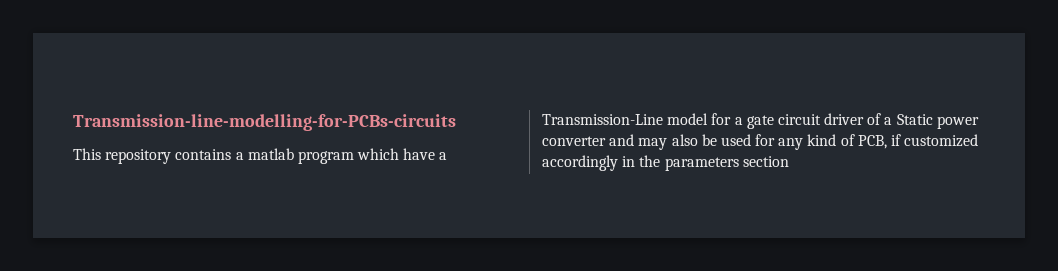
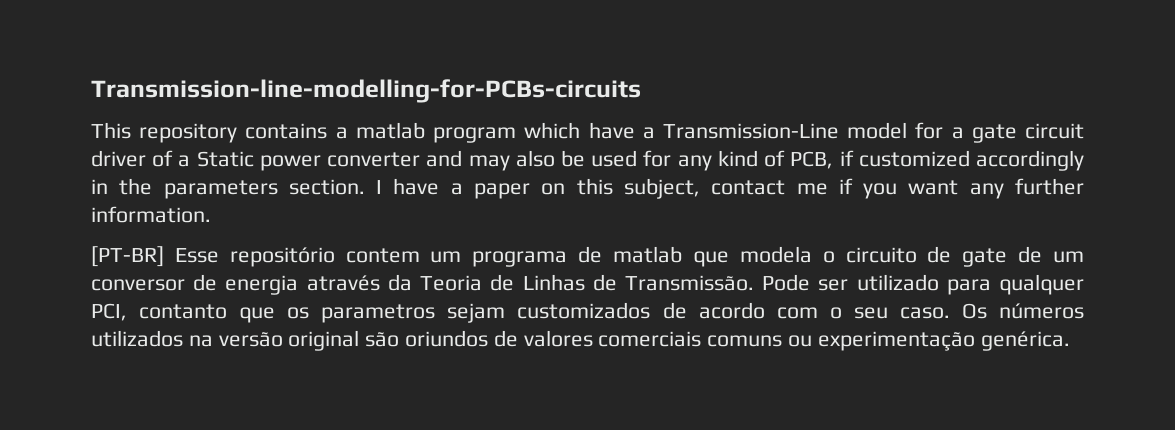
- This repository contains a matlab program which have a Transmission-Line model for a gate circuit driver of a Static power converter and may also be used for any kind of PCB, if customized accordingly in the parameters section
+ This repository contains a matlab program which have a Transmission-Line model for a gate circuit driver of a Static power converter and may also be used for any kind of PCB, if customized accordingly in the parameters section. I have a paper on this subject, contact me if you want any further information.
+ [PT-BR] Esse repositório contem um programa de matlab que modela o circuito de gate de um conversor de energia através da Teoria de Linhas de Transmissão. Pode ser utilizado para qualquer PCI, contanto que os parametros sejam customizados de acordo com o seu caso. Os números utilizados na versão original são oriundos de valores comerciais comuns ou experimentação genérica.

